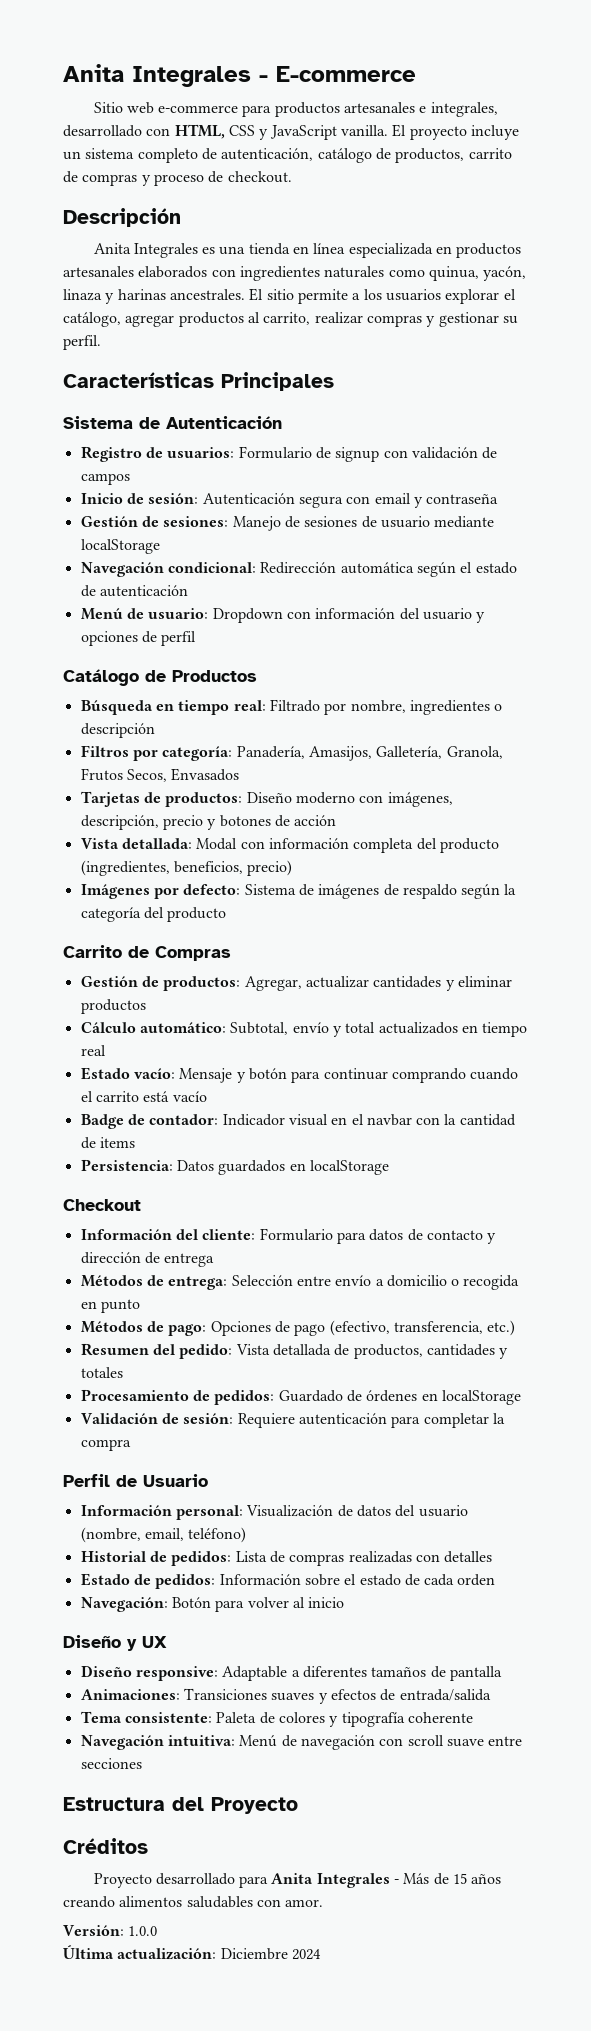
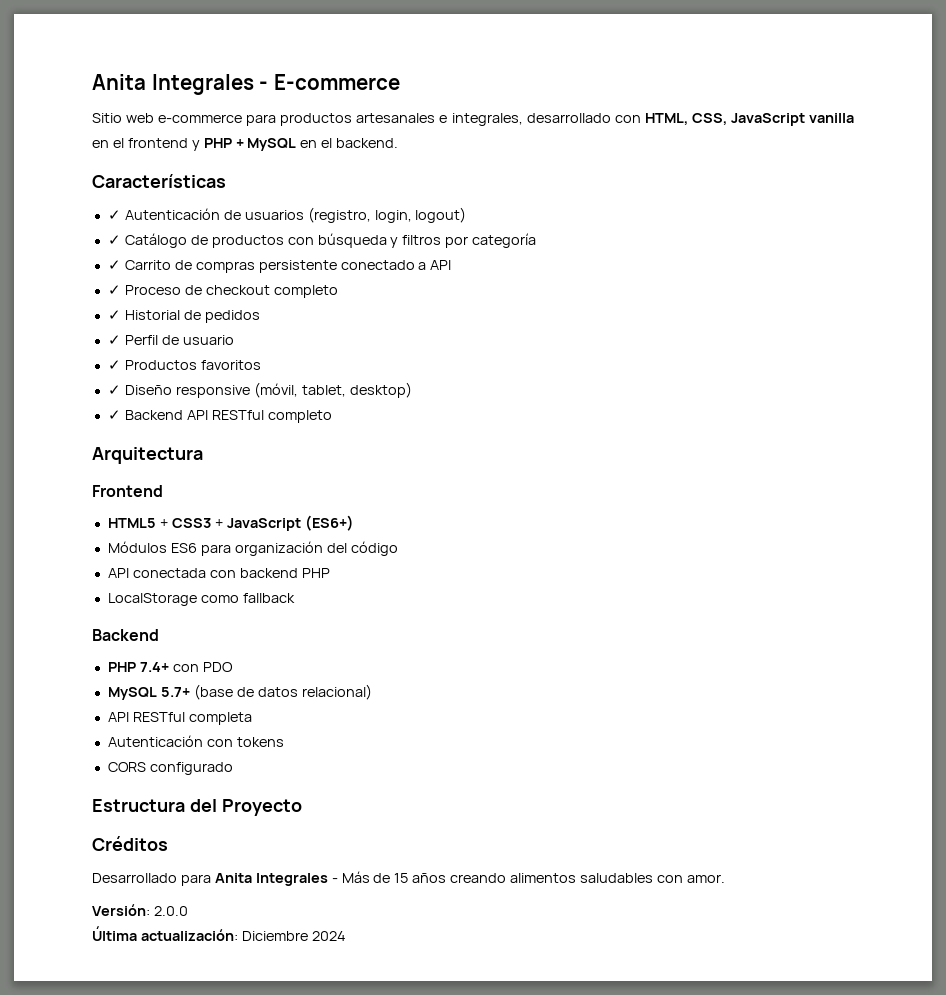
- Sitio web e-commerce para productos artesanales e integrales, desarrollado con HTML, CSS y JavaScript vanilla. El proyecto incluye un sistema completo de autenticación, catálogo de productos, carrito de compras y proceso de checkout.
- Descripción
- Anita Integrales es una tienda en línea especializada en productos artesanales elaborados con ingredientes naturales como quinua, yacón, linaza y harinas ancestrales. El sitio permite a los usuarios explorar el catálogo, agregar productos al carrito, realizar compras y gestionar su perfil.
- Características Principales
- Sistema de Autenticación
- Registro de usuarios: Formulario de signup con validación de campos
- Inicio de sesión: Autenticación segura con email y contraseña
- Gestión de sesiones: Manejo de sesiones de usuario mediante localStorage
- Navegación condicional: Redirección automática según el estado de autenticación
- Menú de usuario: Dropdown con información del usuario y opciones de perfil
- Catálogo de Productos
- Búsqueda en tiempo real: Filtrado por nombre, ingredientes o descripción
- Filtros por categoría: Panadería, Amasijos, Galletería, Granola, Frutos Secos, Envasados
- Tarjetas de productos: Diseño moderno con imágenes, descripción, precio y botones de acción
- Vista detallada: Modal con información completa del producto (ingredientes, beneficios, precio)
- Imágenes por defecto: Sistema de imágenes de respaldo según la categoría del producto
- Carrito de Compras
- Gestión de productos: Agregar, actualizar cantidades y eliminar productos
- Cálculo automático: Subtotal, envío y total actualizados en tiempo real
- Estado vacío: Mensaje y botón para continuar comprando cuando el carrito está vacío
- Badge de contador: Indicador visual en el navbar con la cantidad de items
- Persistencia: Datos guardados en localStorage
- Checkout
- Información del cliente: Formulario para datos de contacto y dirección de entrega
- Métodos de entrega: Selección entre envío a domicilio o recogida en punto
- Métodos de pago: Opciones de pago (efectivo, transferencia, etc.)
- Resumen del pedido: Vista detallada de productos, cantidades y totales
- Procesamiento de pedidos: Guardado de órdenes en localStorage
- Validación de sesión: Requiere autenticación para completar la compra
- Perfil de Usuario
- Información personal: Visualización de datos del usuario (nombre, email, teléfono)
- Historial de pedidos: Lista de compras realizadas con detalles
- Estado de pedidos: Información sobre el estado de cada orden
- Navegación: Botón para volver al inicio
- Diseño y UX
- Diseño responsive: Adaptable a diferentes tamaños de pantalla
- Animaciones: Transiciones suaves y efectos de entrada/salida
- Tema consistente: Paleta de colores y tipografía coherente
- Navegación intuitiva: Menú de navegación con scroll suave entre secciones
+ Sitio web e-commerce para productos artesanales e integrales, desarrollado con HTML, CSS, JavaScript vanilla en el frontend y PHP + MySQL en el backend.
+ Características
+ ✓ Autenticación de usuarios (registro, login, logout)
+ ✓ Catálogo de productos con búsqueda y filtros por categoría
+ ✓ Carrito de compras persistente conectado a API
+ ✓ Proceso de checkout completo
+ ✓ Historial de pedidos
+ ✓ Perfil de usuario
+ ✓ Productos favoritos
+ ✓ Diseño responsive (móvil, tablet, desktop)
+ ✓ Backend API RESTful completo
+ Arquitectura
+ Frontend
+ HTML5 + CSS3 + JavaScript (ES6+)
+ Módulos ES6 para organización del código
+ API conectada con backend PHP
+ LocalStorage como fallback
+ Backend
+ PHP 7.4+ con PDO
+ MySQL 5.7+ (base de datos relacional)
+ API RESTful completa
+ Autenticación con tokens
+ CORS configurado
- Proyecto desarrollado para Anita Integrales - Más de 15 años creando alimentos saludables con amor.
+ Desarrollado para Anita Integrales - Más de 15 años creando alimentos saludables con amor.
- Versión: 1.0.0
+ Versión: 2.0.0

